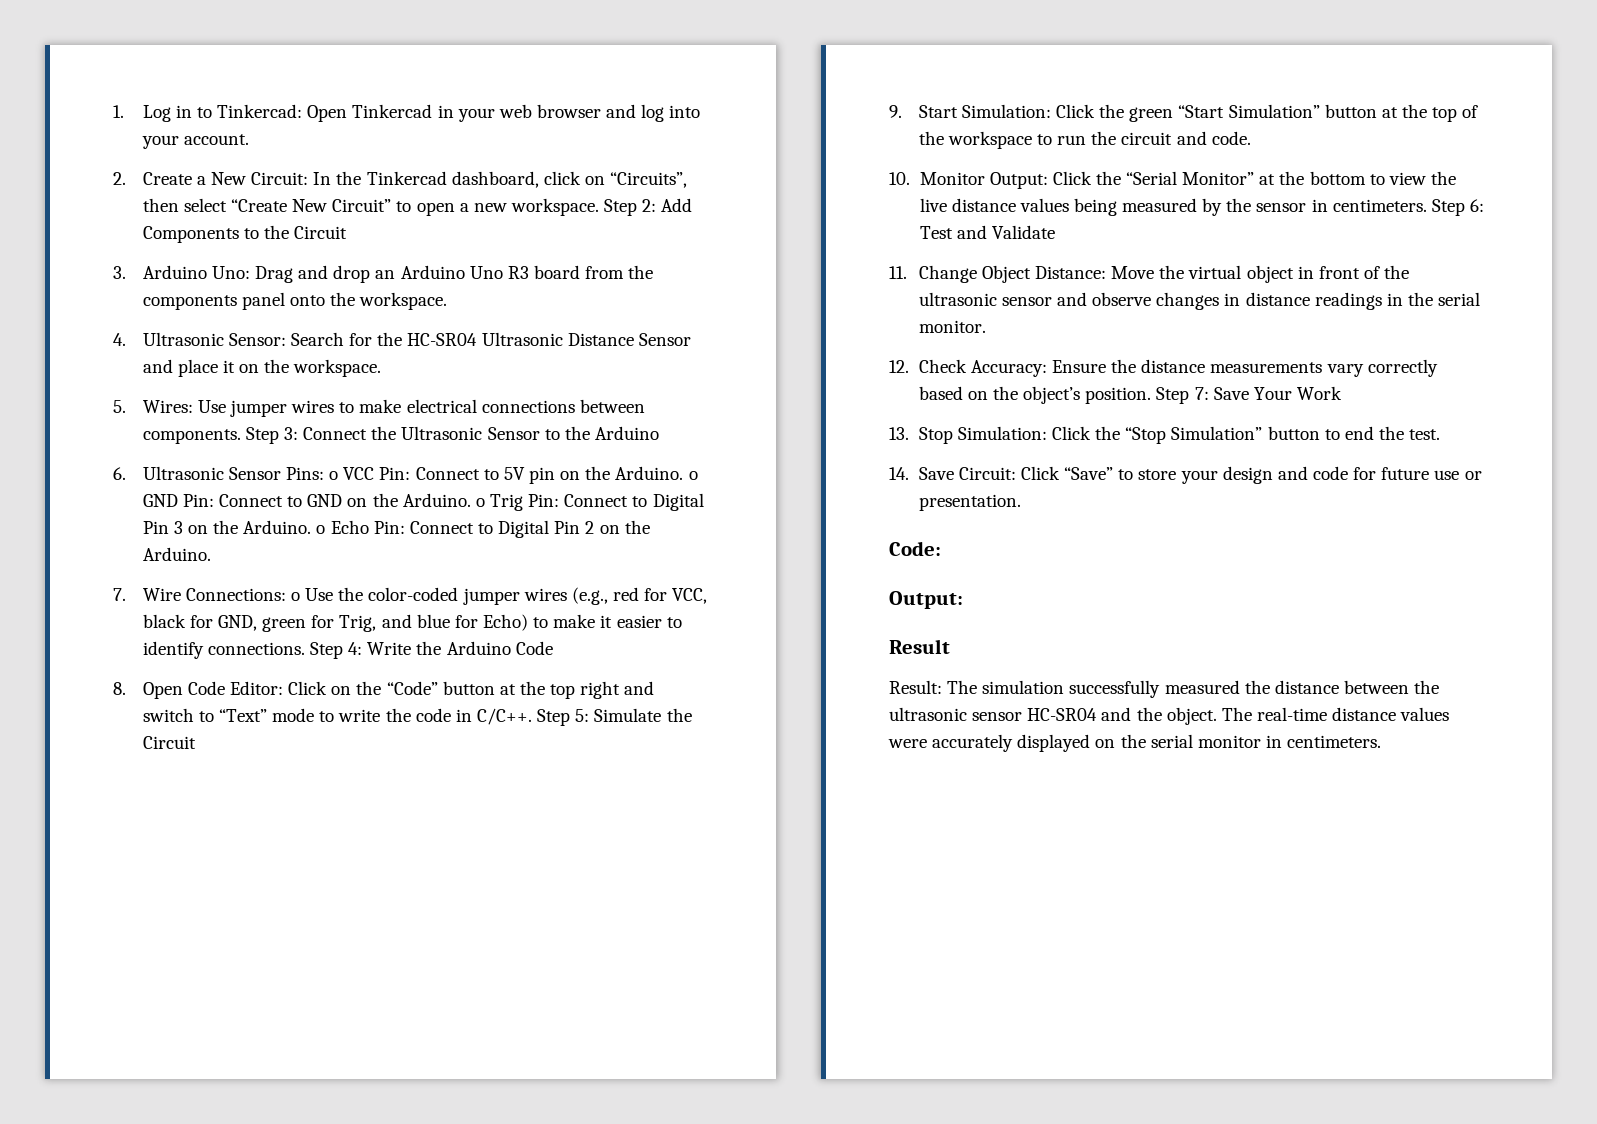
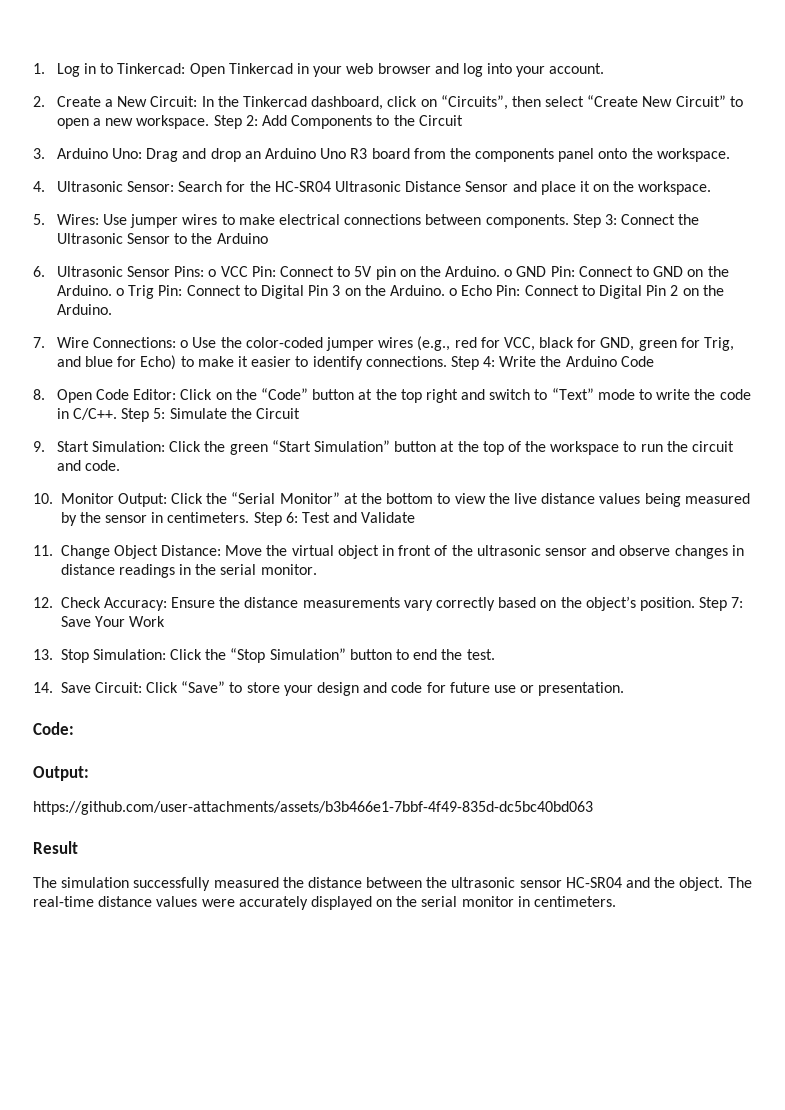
+ https://github.com/user-attachments/assets/b3b466e1-7bbf-4f49-835d-dc5bc40bd063
- Result: The simulation successfully measured the distance between the ultrasonic sensor HC-SR04 and the object.
+ The simulation successfully measured the distance between the ultrasonic sensor HC-SR04 and the object.

